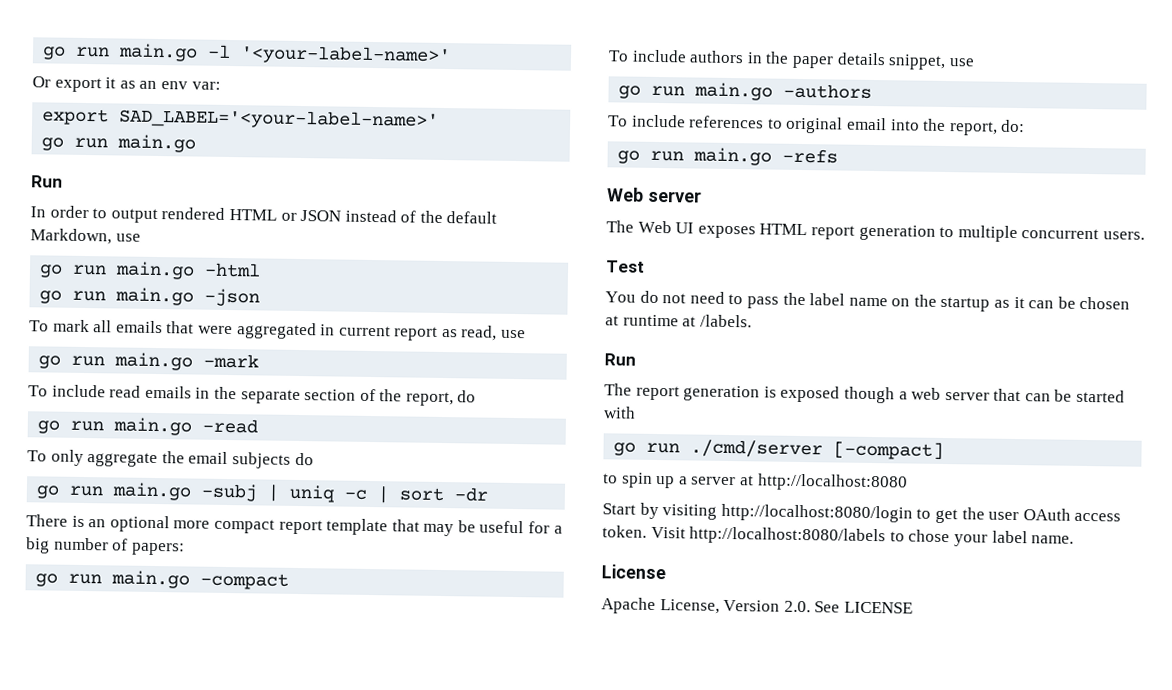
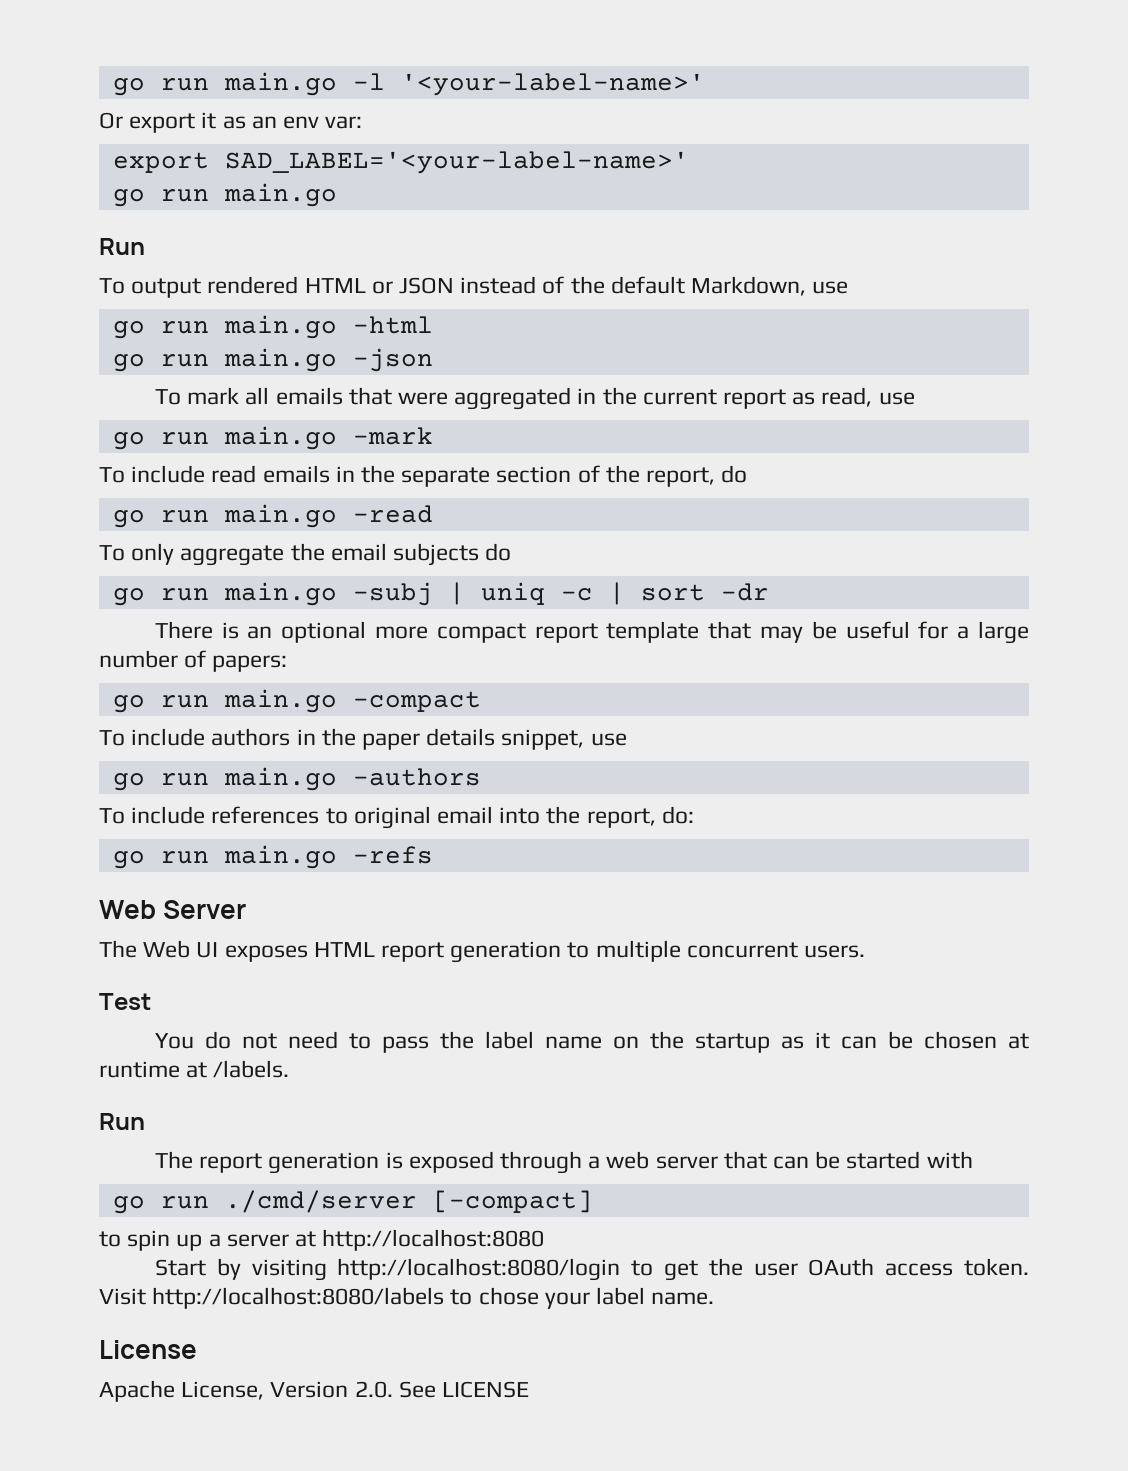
- In order to output rendered HTML or JSON instead of the default Markdown, use
+ To output rendered HTML or JSON instead of the default Markdown, use
- To mark all emails that were aggregated in current report as read, use
+ To mark all emails that were aggregated in the current report as read, use
- There is an optional more compact report template that may be useful for a big number of papers:
+ There is an optional more compact report template that may be useful for a large number of papers:
- Web server
+ Web Server
- The report generation is exposed though a web server that can be started with
+ The report generation is exposed through a web server that can be started with

